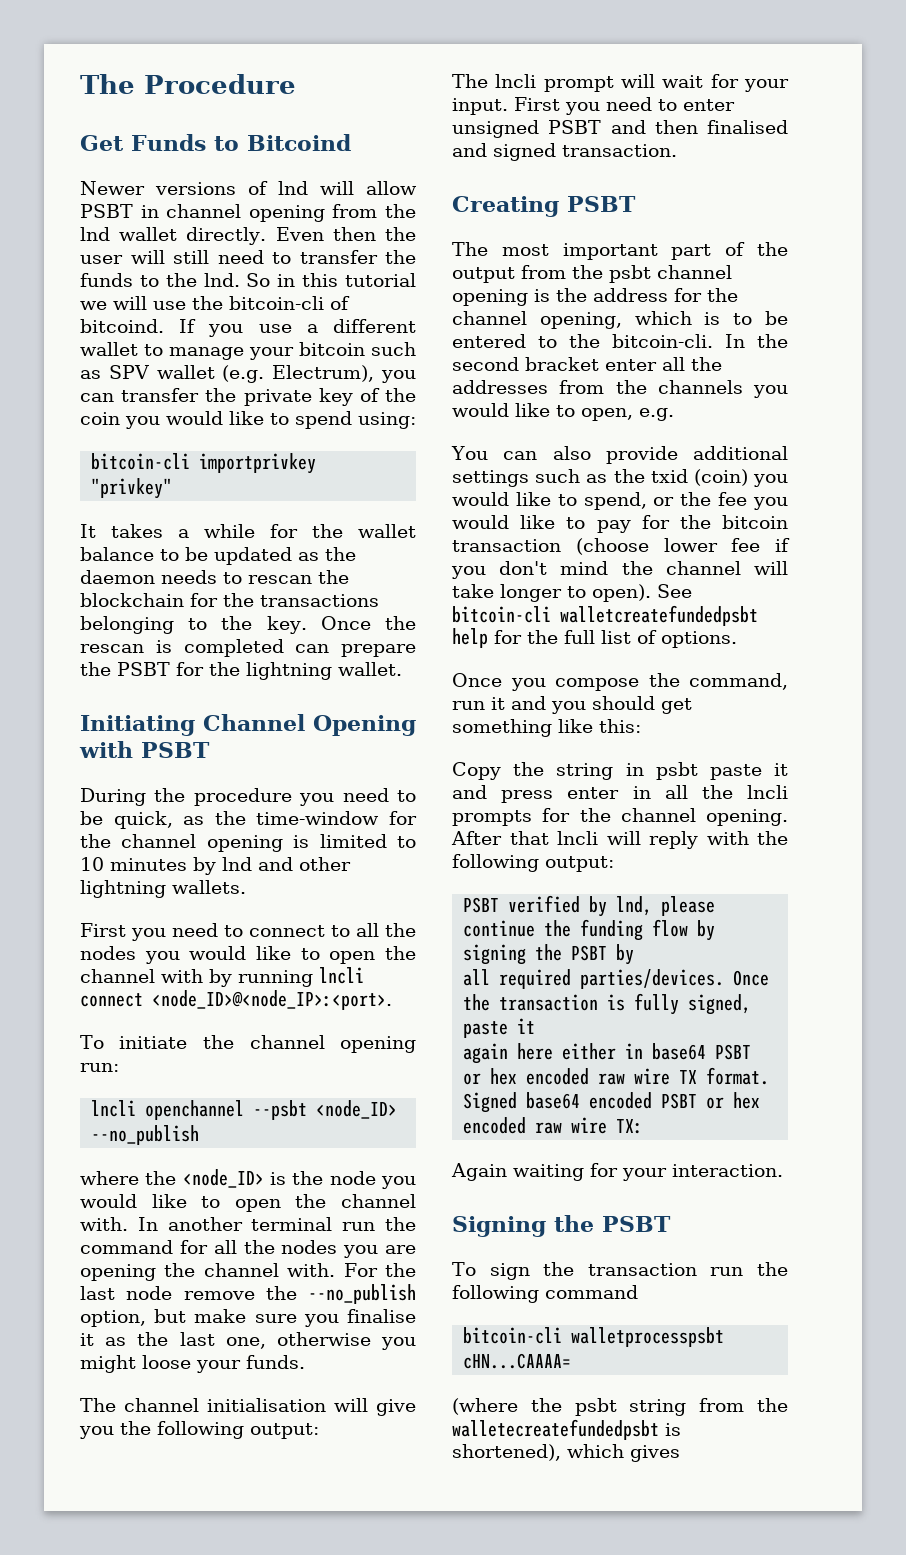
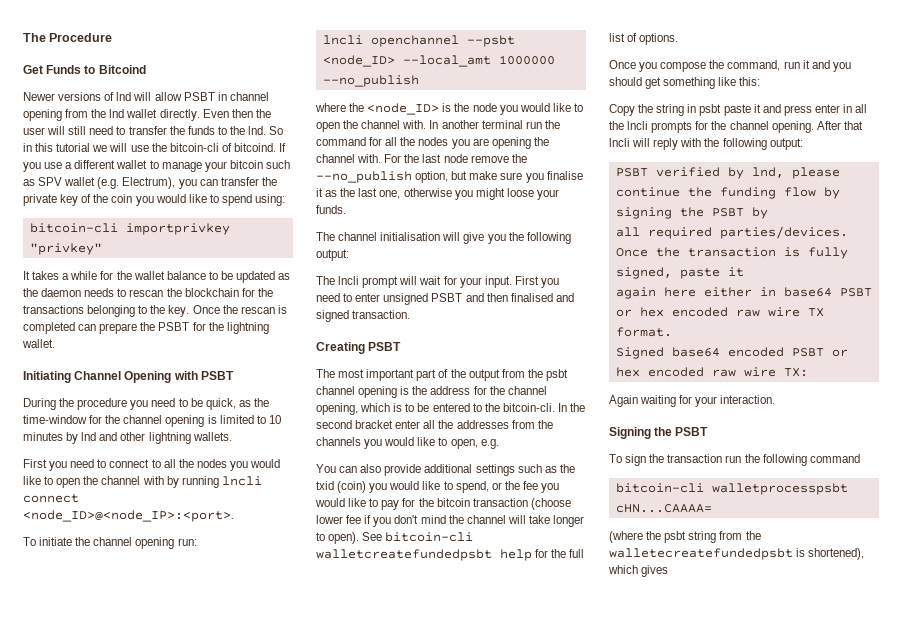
- lncli openchannel --psbt <node_ID> --no_publish
+ lncli openchannel --psbt <node_ID> --local_amt 1000000 --no_publish

